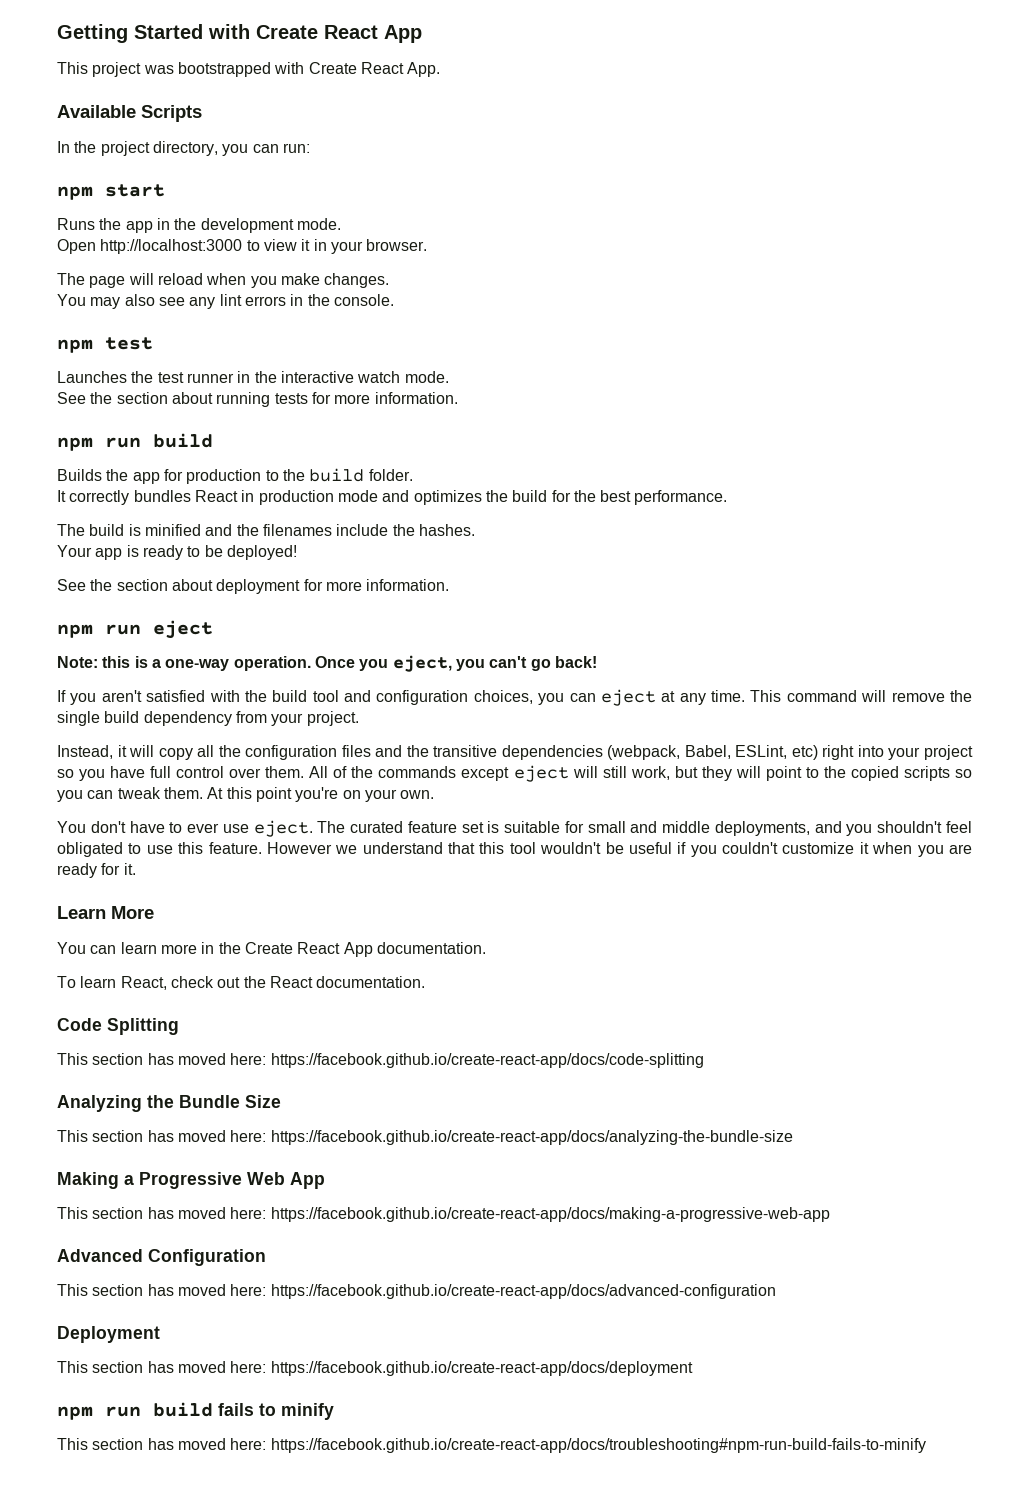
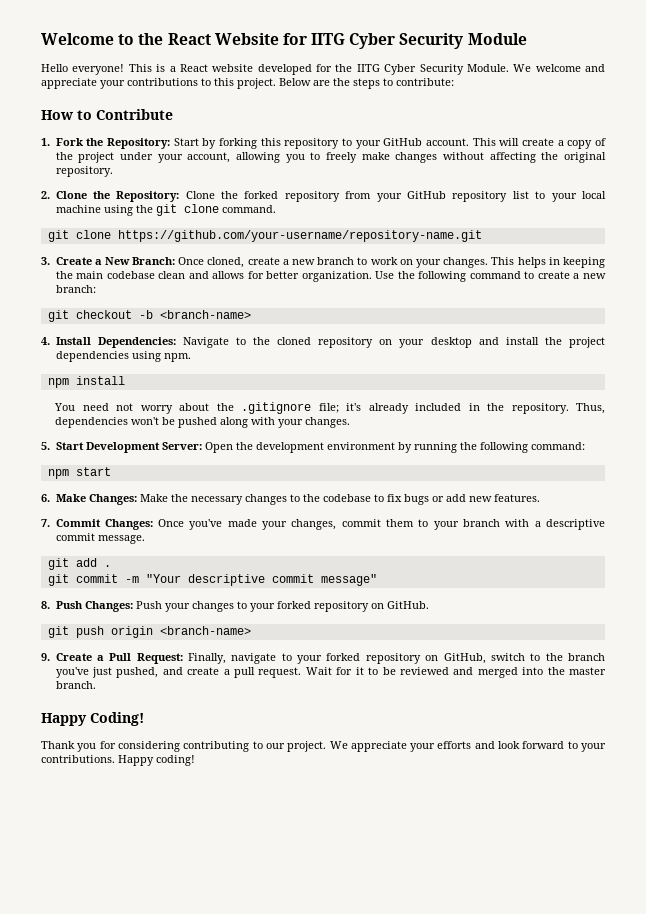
- Getting Started with Create React App
- This project was bootstrapped with Create React App.
- Available Scripts
- In the project directory, you can run:
+ Welcome to the React Website for IITG Cyber Security Module
+ Hello everyone! This is a React website developed for the IITG Cyber Security Module. We welcome and appreciate your contributions to this project. Below are the steps to contribute:
+ How to Contribute
+ 1. Fork the Repository: Start by forking this repository to your GitHub account. This will create a copy of the project under your account, allowing you to freely make changes without affecting the original repository.
+ 2. Clone the Repository: Clone the forked repository from your GitHub repository list to your local machine using the git clone command.
+ git clone https://github.com/your-username/repository-name.git
+ 3. Create a New Branch: Once cloned, create a new branch to work on your changes. This helps in keeping the main codebase clean and allows for better organization. Use the following command to create a new branch:
+ git checkout -b <branch-name>
+ 4. Install Dependencies: Navigate to the cloned repository on your desktop and install the project dependencies using npm.
+ npm install
+ You need not worry about the .gitignore file; it's already included in the repository. Thus, dependencies won't be pushed along with your changes.
+ 5. Start Development Server: Open the development environment by running the following command:
  npm start
- Runs the app in the development mode.
- Open http://localhost:3000 to view it in your browser.
- The page will reload when you make changes.
- You may also see any lint errors in the console.
- npm test
- Launches the test runner in the interactive watch mode.
- See the section about running tests for more information.
- npm run build
- Builds the app for production to the build folder.
- It correctly bundles React in production mode and optimizes the build for the best performance.
- The build is minified and the filenames include the hashes.
- Your app is ready to be deployed!
- See the section about deployment for more information.
- npm run eject
- Note: this is a one-way operation. Once you eject, you can't go back!
- If you aren't satisfied with the build tool and configuration choices, you can eject at any time. This command will remove the single build dependency from your project.
- Instead, it will copy all the configuration files and the transitive dependencies (webpack, Babel, ESLint, etc) right into your project so you have full control over them. All of the commands except eject will still work, but they will point to the copied scripts so you can tweak them. At this point you're on your own.
- You don't have to ever use eject. The curated feature set is suitable for small and middle deployments, and you shouldn't feel obligated to use this feature. However we understand that this tool wouldn't be useful if you couldn't customize it when you are ready for it.
- Learn More
- You can learn more in the Create React App documentation.
- To learn React, check out the React documentation.
- Code Splitting
- This section has moved here: https://facebook.github.io/create-react-app/docs/code-splitting
- Analyzing the Bundle Size
- This section has moved here: https://facebook.github.io/create-react-app/docs/analyzing-the-bundle-size
- Making a Progressive Web App
- This section has moved here: https://facebook.github.io/create-react-app/docs/making-a-progressive-web-app
- Advanced Configuration
- This section has moved here: https://facebook.github.io/create-react-app/docs/advanced-configuration
- Deployment
- This section has moved here: https://facebook.github.io/create-react-app/docs/deployment
- npm run build fails to minify
- This section has moved here: https://facebook.github.io/create-react-app/docs/troubleshooting#npm-run-build-fails-to-minify
+ 6. Make Changes: Make the necessary changes to the codebase to fix bugs or add new features.
+ 7. Commit Changes: Once you've made your changes, commit them to your branch with a descriptive commit message.
+ git add .
+ git commit -m "Your descriptive commit message"
+ 8. Push Changes: Push your changes to your forked repository on GitHub.
+ git push origin <branch-name>
+ 9. Create a Pull Request: Finally, navigate to your forked repository on GitHub, switch to the branch you've just pushed, and create a pull request. Wait for it to be reviewed and merged into the master branch.
+ Happy Coding!
+ Thank you for considering contributing to our project. We appreciate your efforts and look forward to your contributions. Happy coding!

